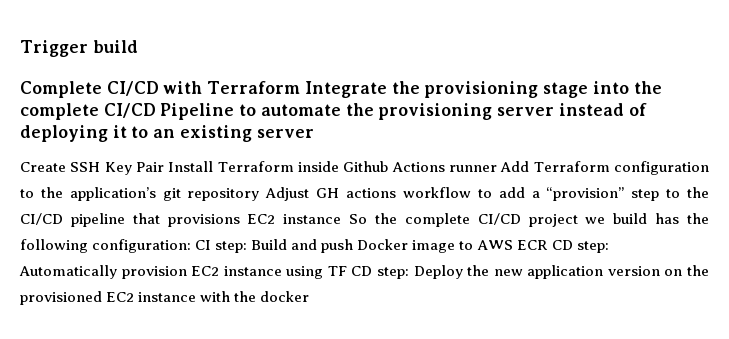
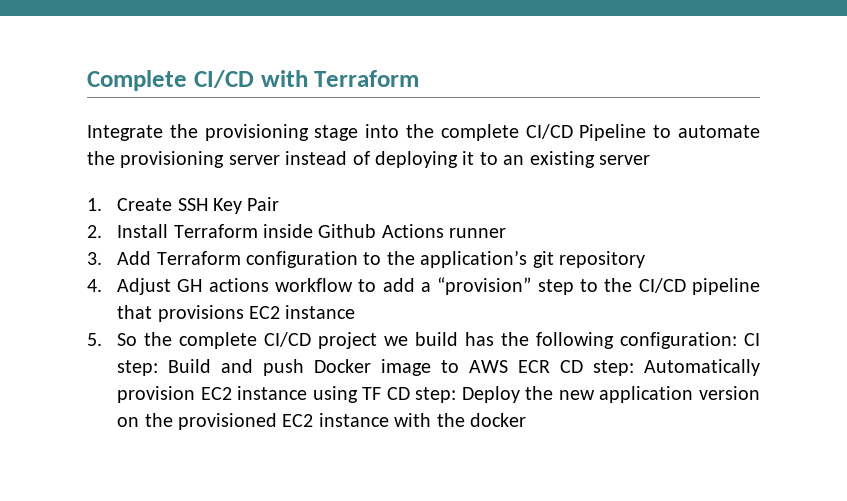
- Trigger build
- Complete CI/CD with Terraform Integrate the provisioning stage into the complete CI/CD Pipeline to automate the provisioning server instead of deploying it to an existing server
+ Complete CI/CD with Terraform
+ Integrate the provisioning stage into the complete CI/CD Pipeline to automate the provisioning server instead of deploying it to an existing server
- Create SSH Key Pair Install Terraform inside Github Actions runner Add Terraform configuration to the application’s git repository Adjust GH actions workflow to add a “provision” step to the CI/CD pipeline that provisions EC2 instance So the complete CI/CD project we build has the following configuration:
+ 1. Create SSH Key Pair
+ 2. Install Terraform inside Github Actions runner
+ 3. Add Terraform configuration to the application’s git repository
+ 4. Adjust GH actions workflow to add a “provision” step to the CI/CD pipeline that provisions EC2 instance
+ 5. So the complete CI/CD project we build has the following configuration:

